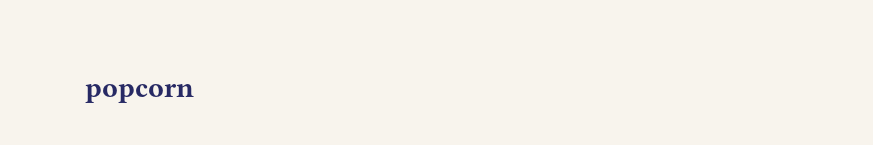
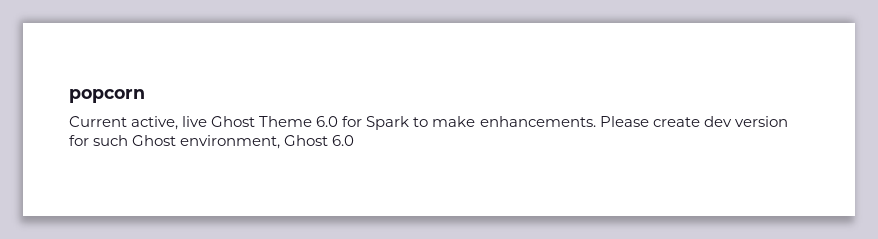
+ Current active, live Ghost Theme 6.0 for Spark to make enhancements. Please create dev version for such Ghost environment, Ghost 6.0

